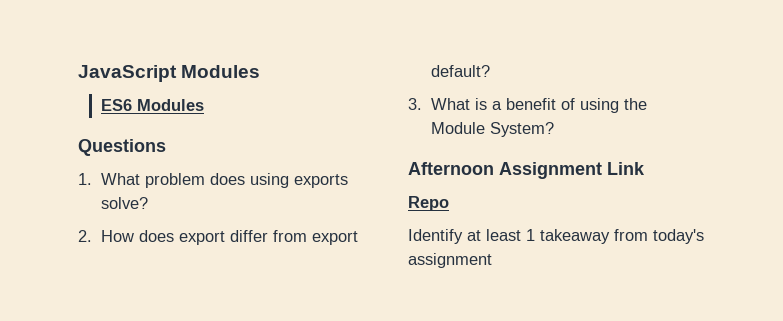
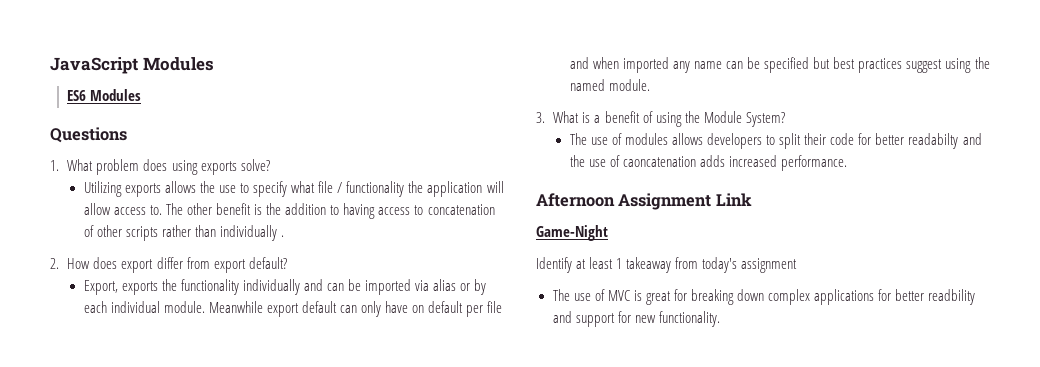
+ Utilizing exports allows the use to specify what file / functionality the application will allow access to. The other benefit is the addition to having access to concatenation of other scripts rather than individually .
+ Export, exports the functionality individually and can be imported via alias or by each individual module. Meanwhile export default can only have on default per file and when imported any name can be specified but best practices suggest using the named module.
+ The use of modules allows developers to split their code for better readabilty and the use of caoncatenation adds increased performance.
- Repo
+ Game-Night
+ The use of MVC is great for breaking down complex applications for better readbility and support for new functionality.

